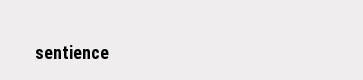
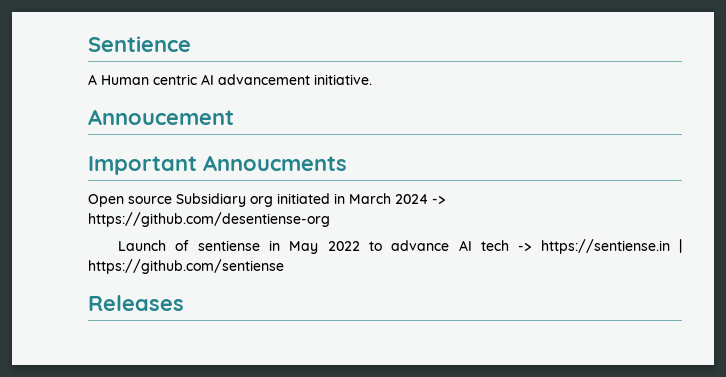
- sentience
+ Sentience
+ A Human centric AI advancement initiative.
+ Annoucement
+ Important Annoucments
+ Open source Subsidiary org initiated in March 2024 -> https://github.com/desentiense-org
+ Launch of sentiense in May 2022 to advance AI tech -> https://sentiense.in | https://github.com/sentiense
+ Releases

